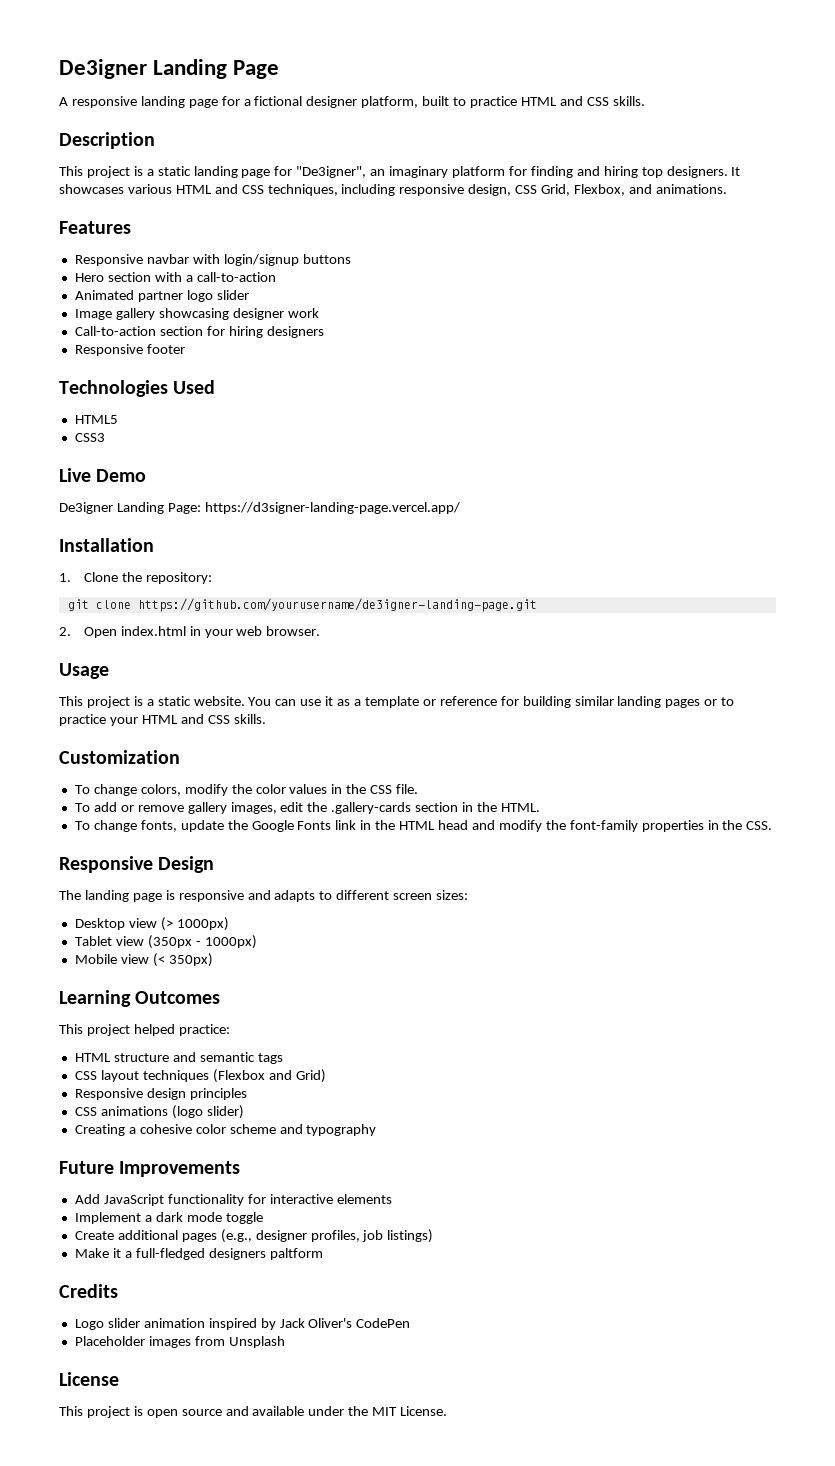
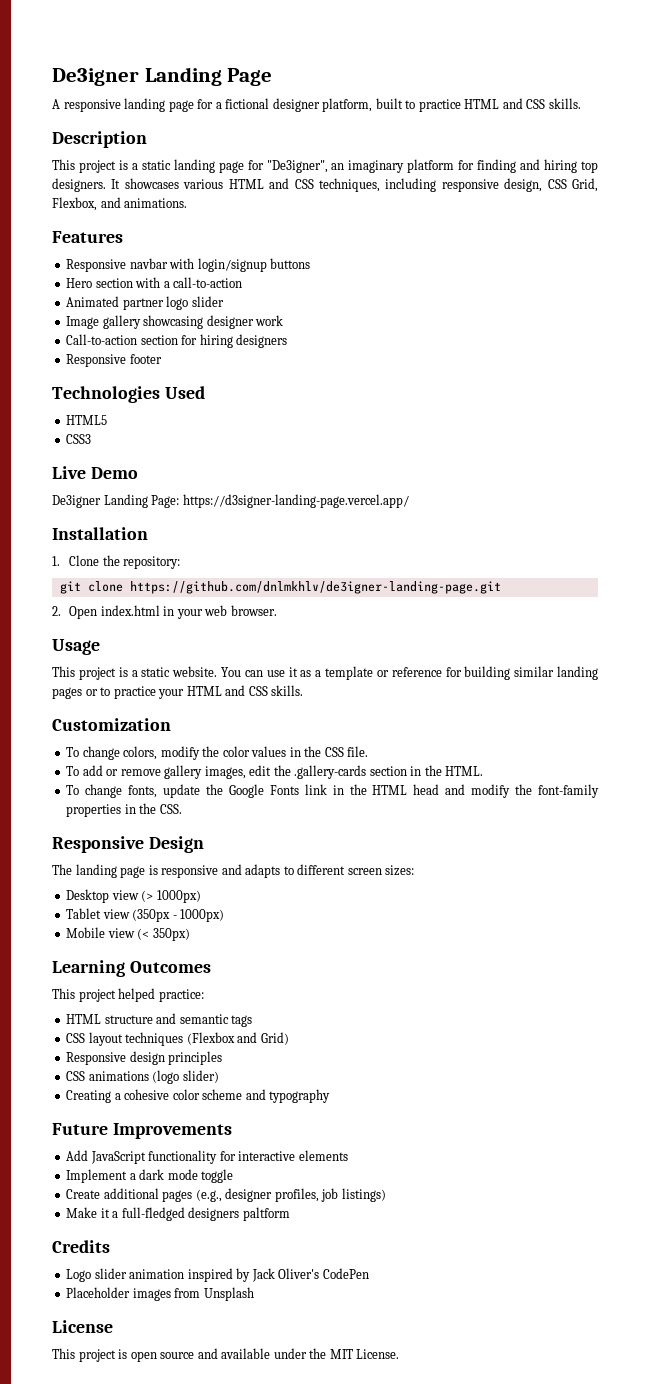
- git clone https://github.com/yourusername/de3igner-landing-page.git
+ git clone https://github.com/dnlmkhlv/de3igner-landing-page.git

